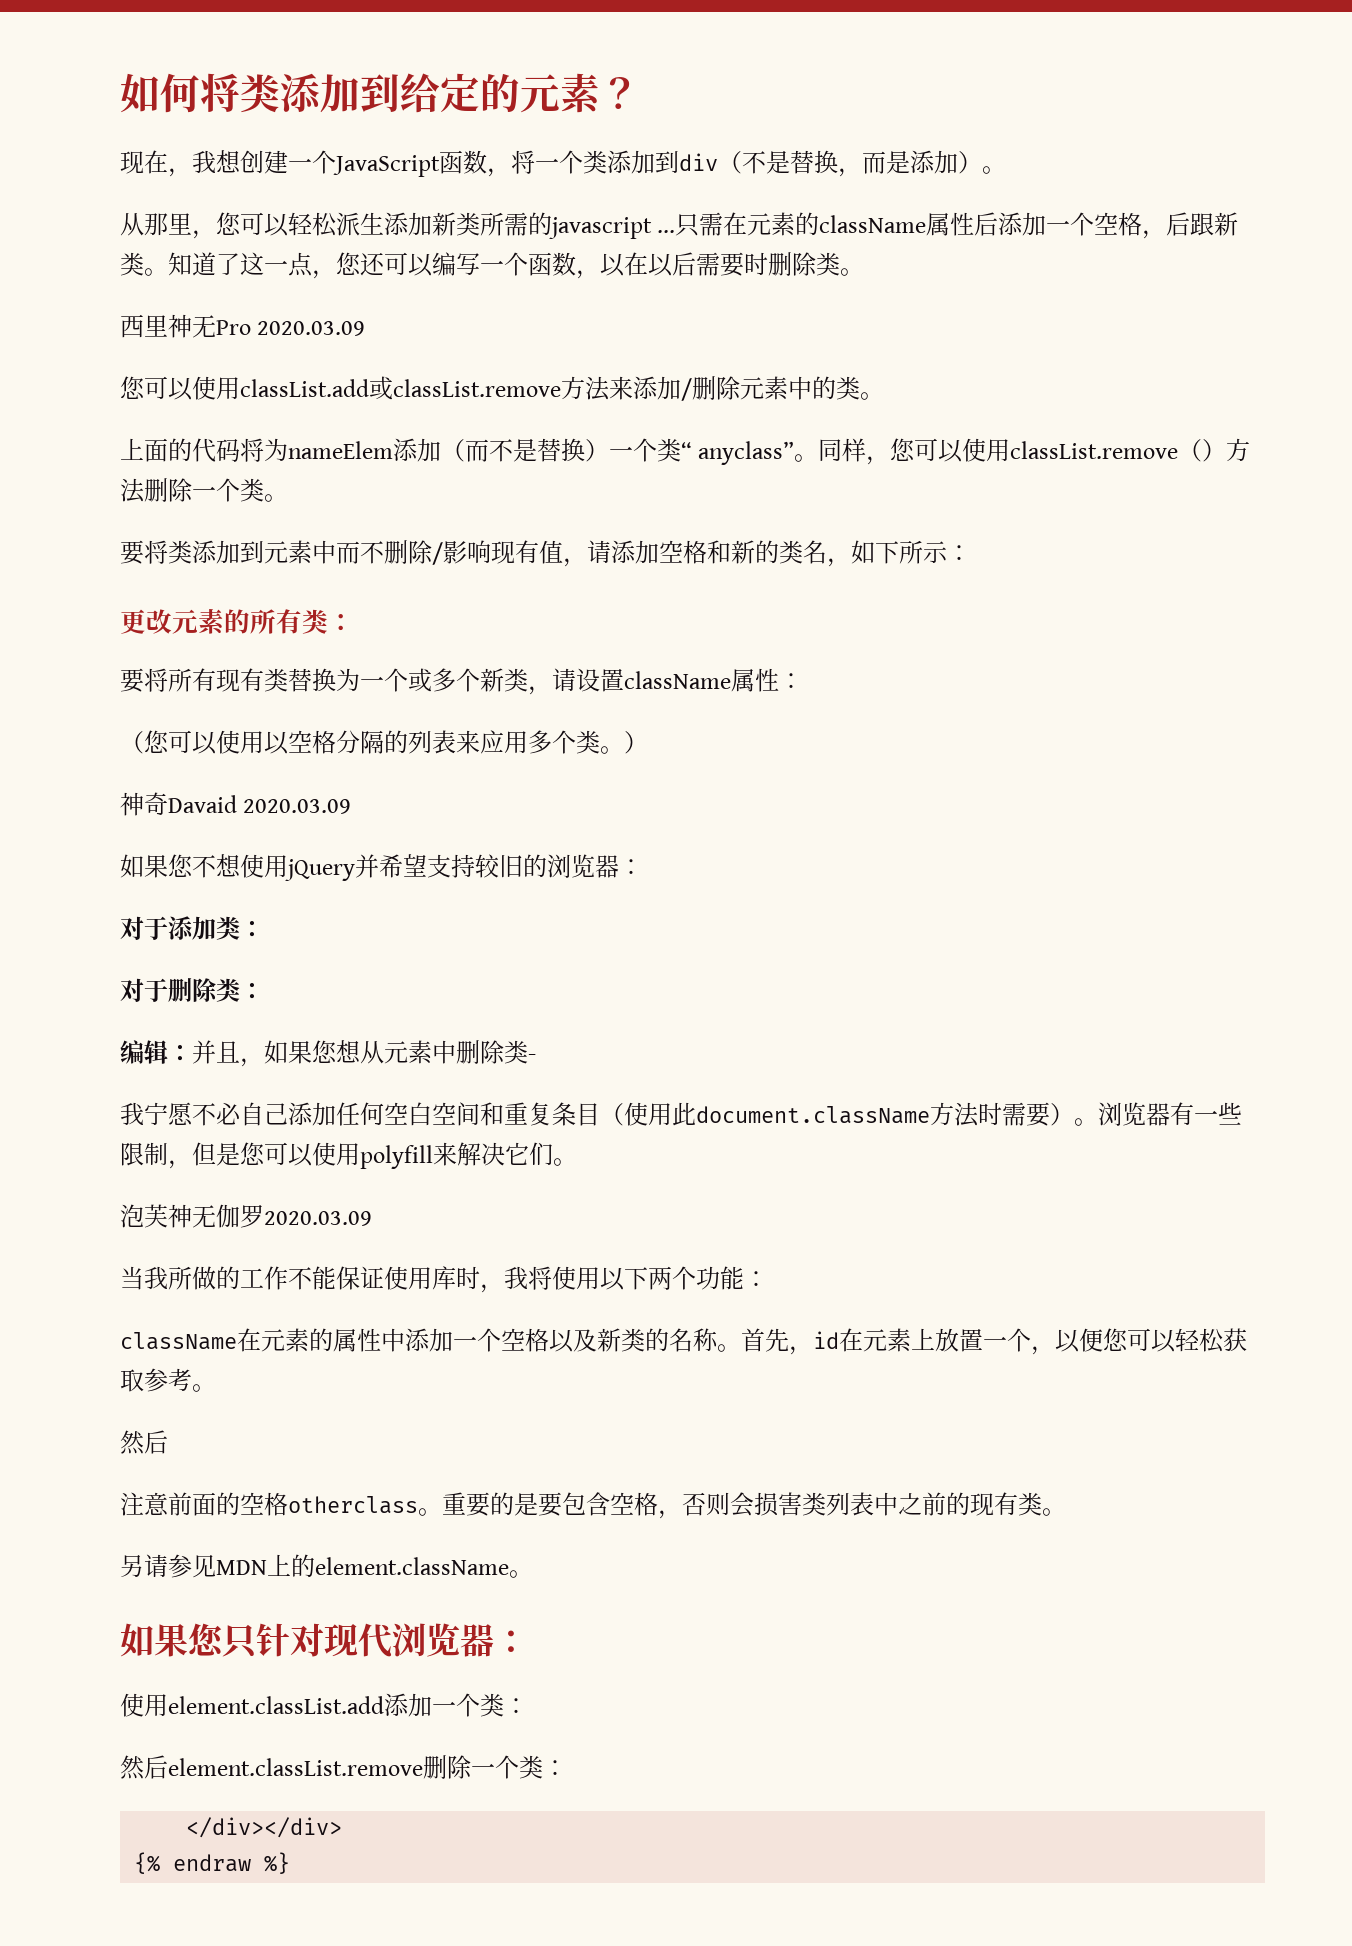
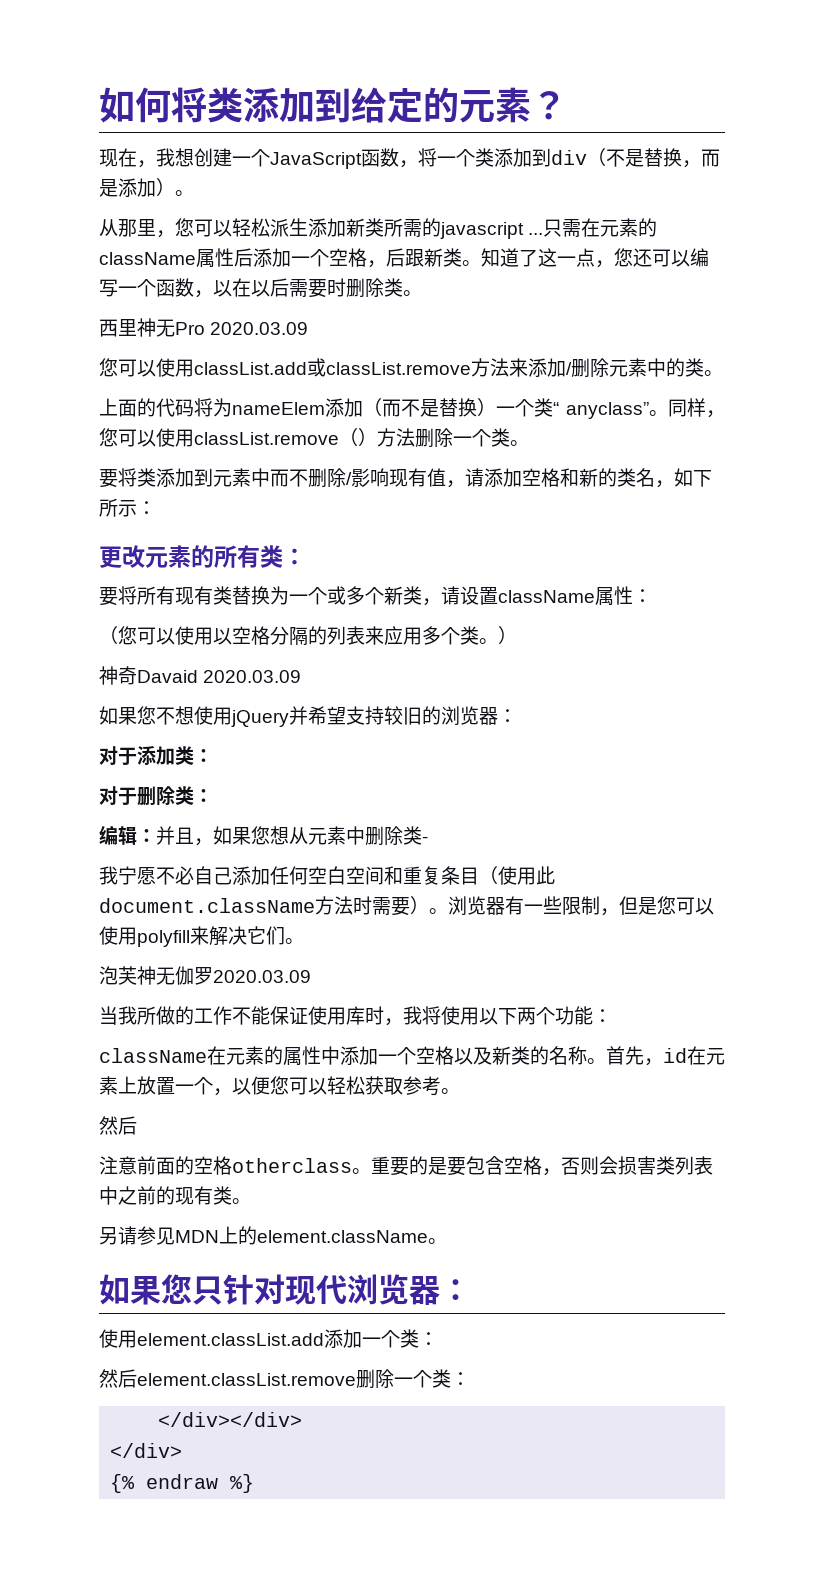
+ </div>

